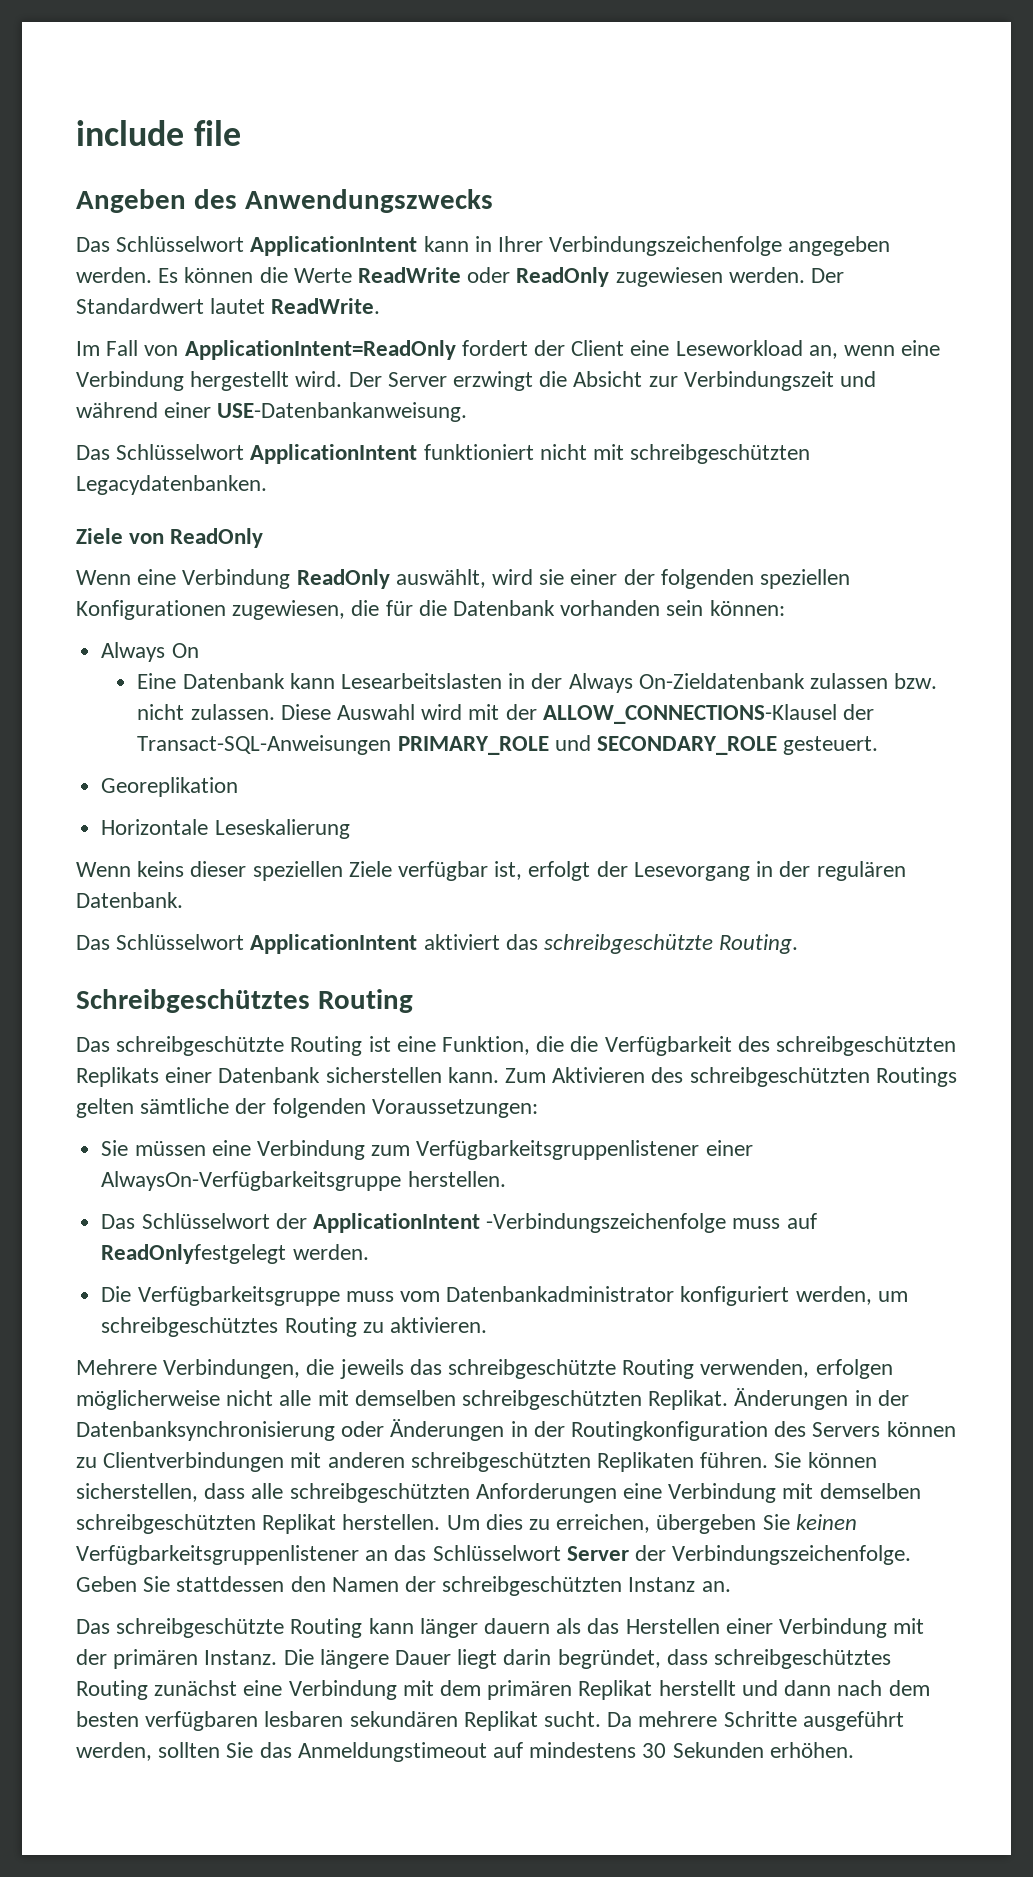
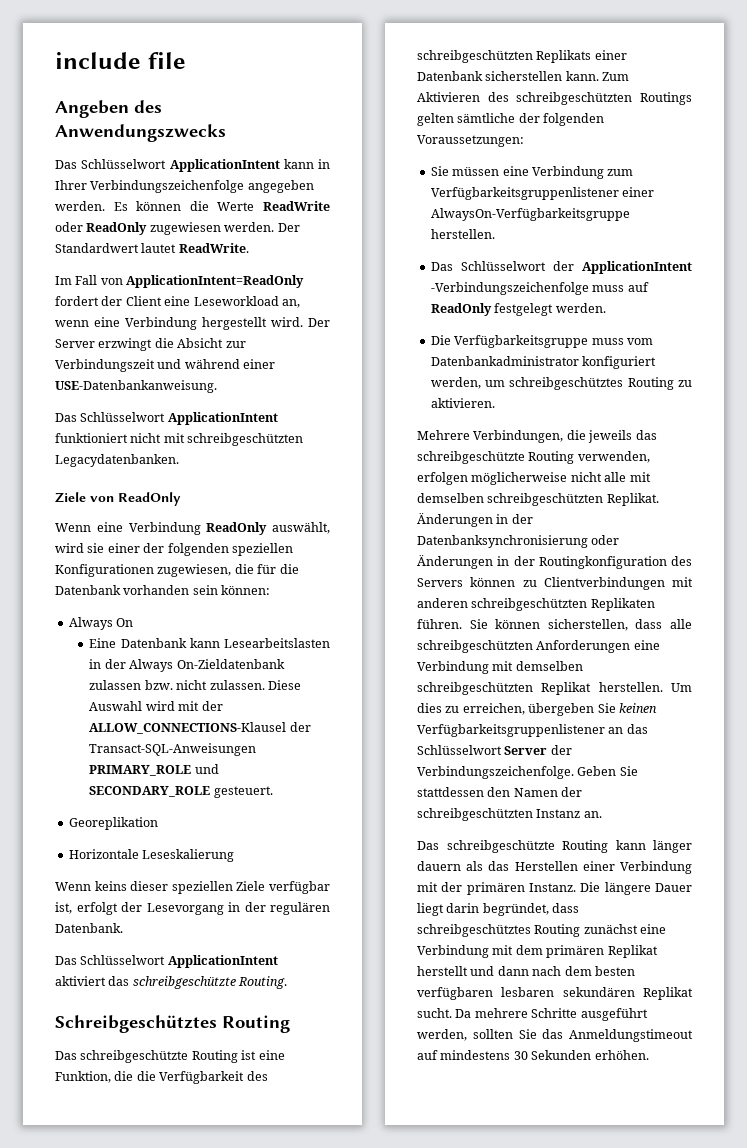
- Das Schlüsselwort der ApplicationIntent -Verbindungszeichenfolge muss auf ReadOnlyfestgelegt werden.
+ Das Schlüsselwort der ApplicationIntent -Verbindungszeichenfolge muss auf ReadOnly festgelegt werden.

